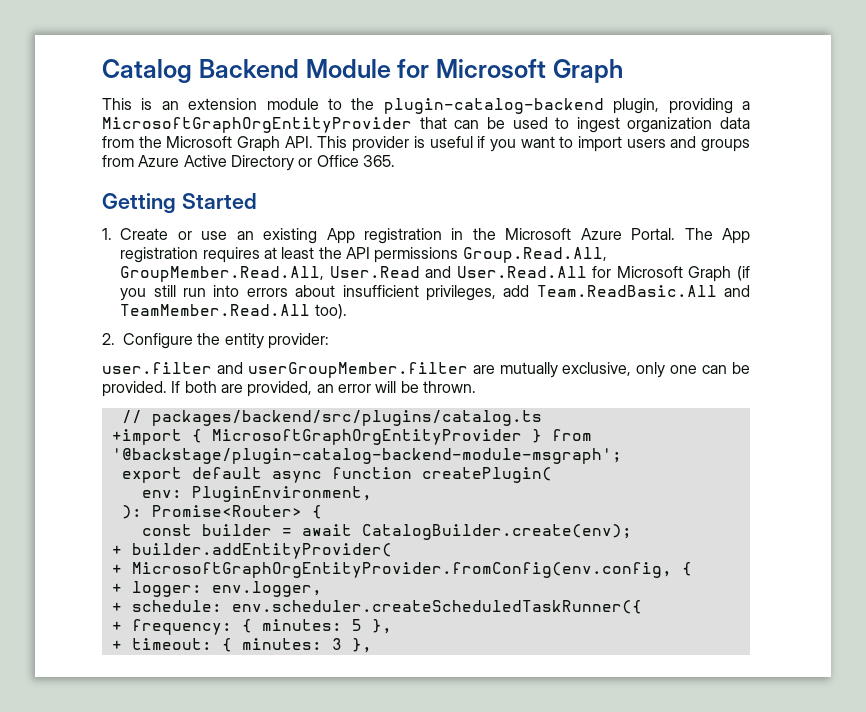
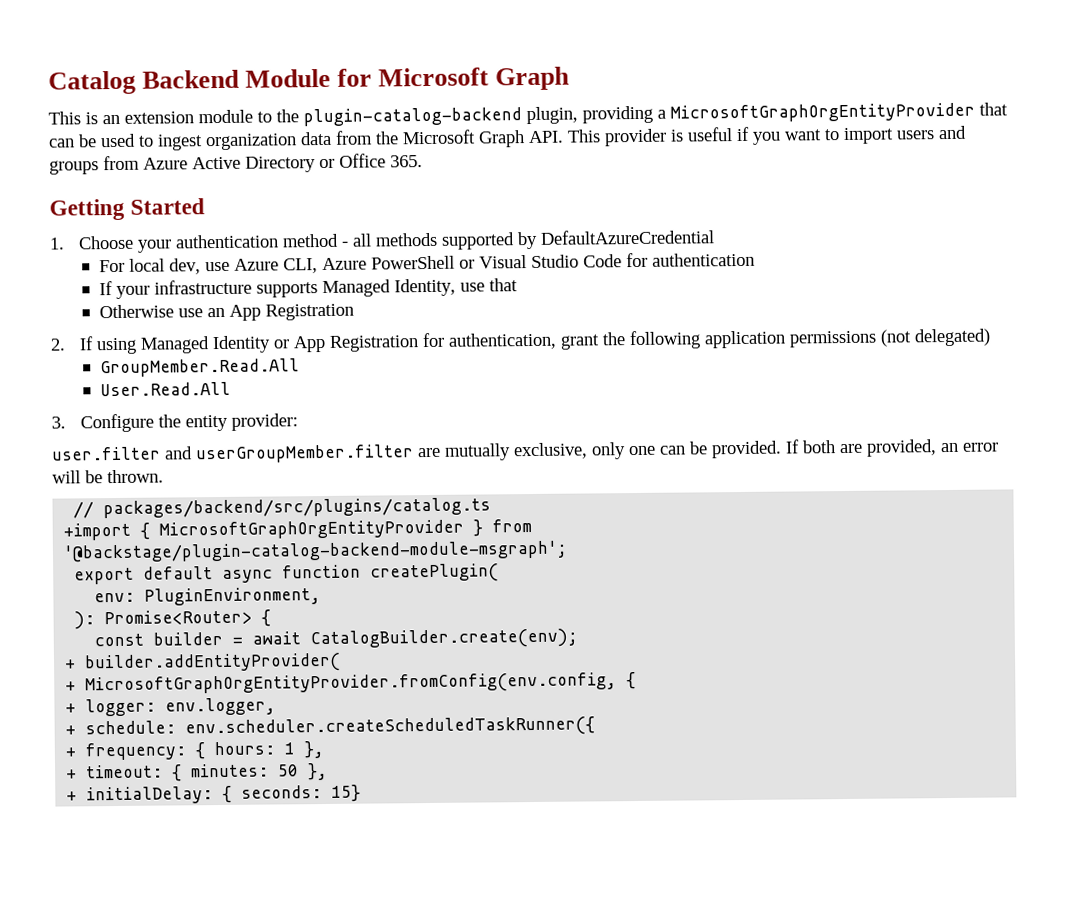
- 1. Create or use an existing App registration in the Microsoft Azure Portal. The App registration requires at least the API permissions Group.Read.All, GroupMember.Read.All, User.Read and User.Read.All for Microsoft Graph (if you still run into errors about insufficient privileges, add Team.ReadBasic.All and TeamMember.Read.All too).
- 2. Configure the entity provider:
+ 1. Choose your authentication method - all methods supported by DefaultAzureCredential
+ For local dev, use Azure CLI, Azure PowerShell or Visual Studio Code for authentication
+ If your infrastructure supports Managed Identity, use that
+ Otherwise use an App Registration
+ 2. If using Managed Identity or App Registration for authentication, grant the following application permissions (not delegated)
+ GroupMember.Read.All
+ User.Read.All
+ 3. Configure the entity provider:
- + frequency: { minutes: 5 },
+ + frequency: { hours: 1 },
- + timeout: { minutes: 3 },
+ + timeout: { minutes: 50 },
+ + initialDelay: { seconds: 15}

